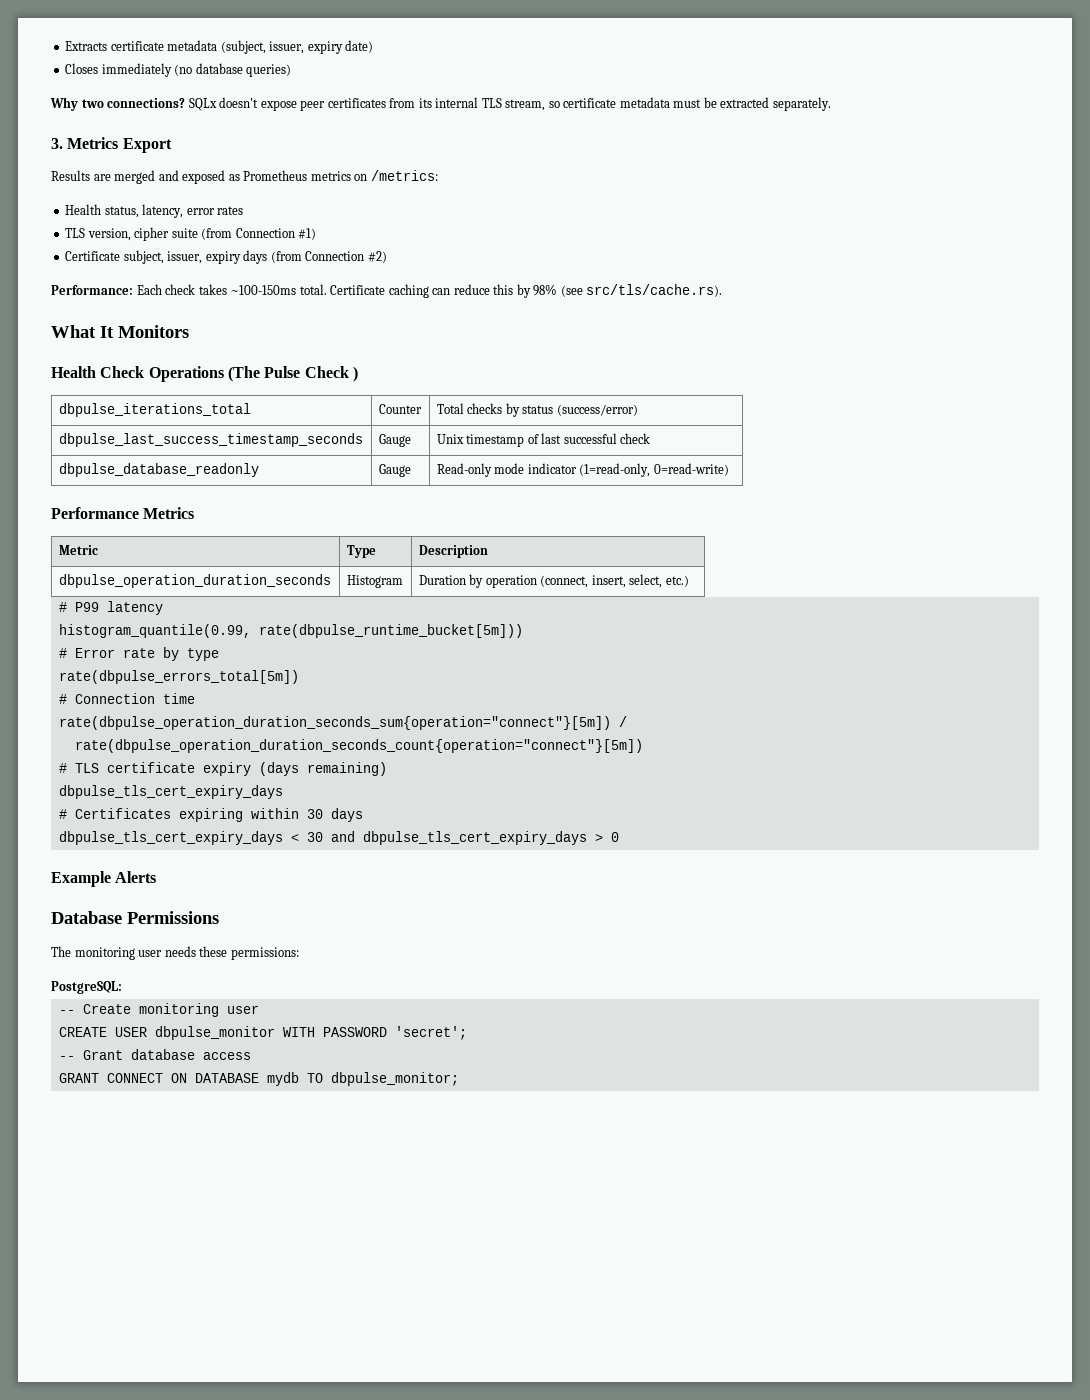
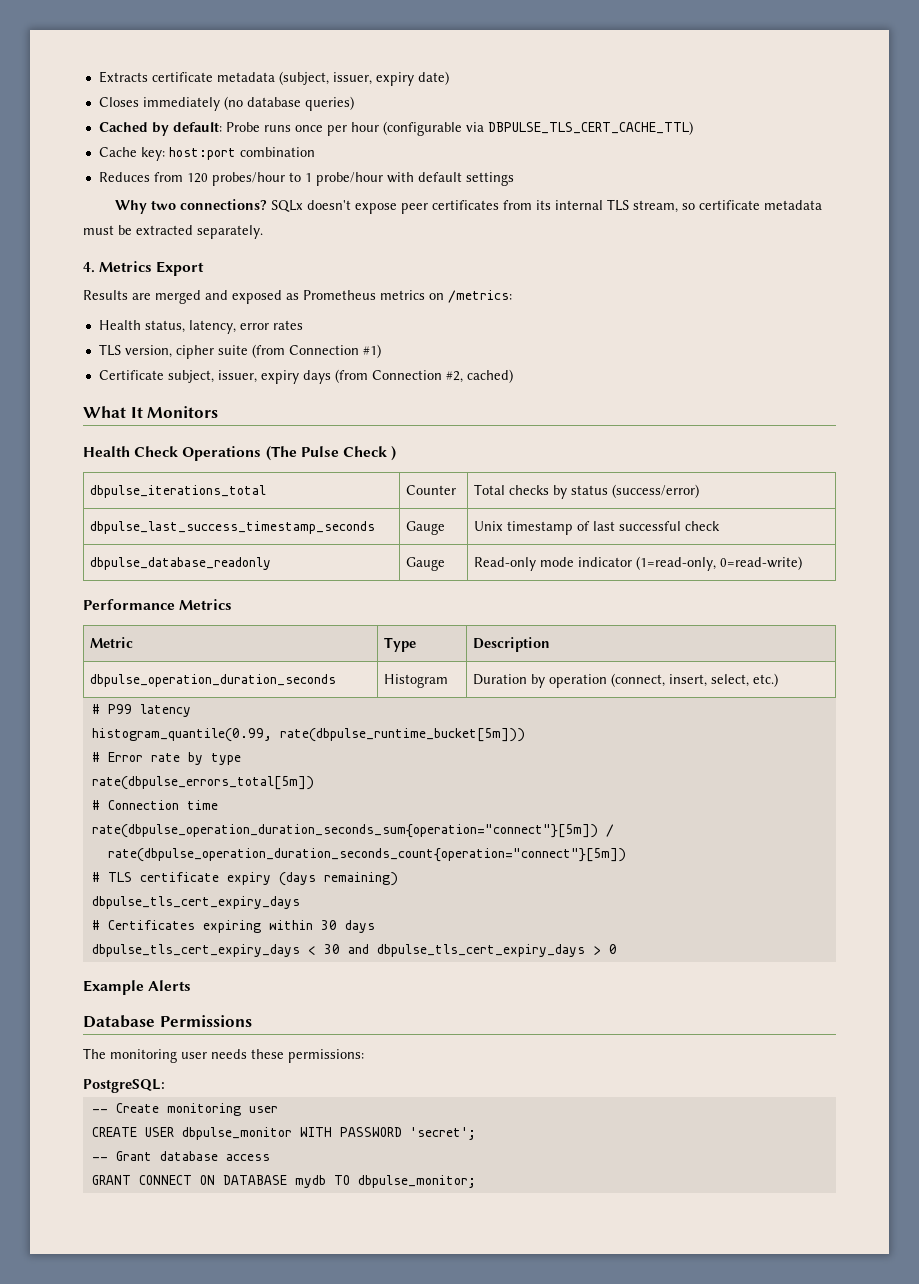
+ Cached by default: Probe runs once per hour (configurable via DBPULSE_TLS_CERT_CACHE_TTL)
+ Cache key: host:port combination
+ Reduces from 120 probes/hour to 1 probe/hour with default settings
- 3. Metrics Export
+ 4. Metrics Export
- Certificate subject, issuer, expiry days (from Connection #2)
- Performance: Each check takes ~100-150ms total. Certificate caching can reduce this by 98% (see src/tls/cache.rs).
+ Certificate subject, issuer, expiry days (from Connection #2, cached)

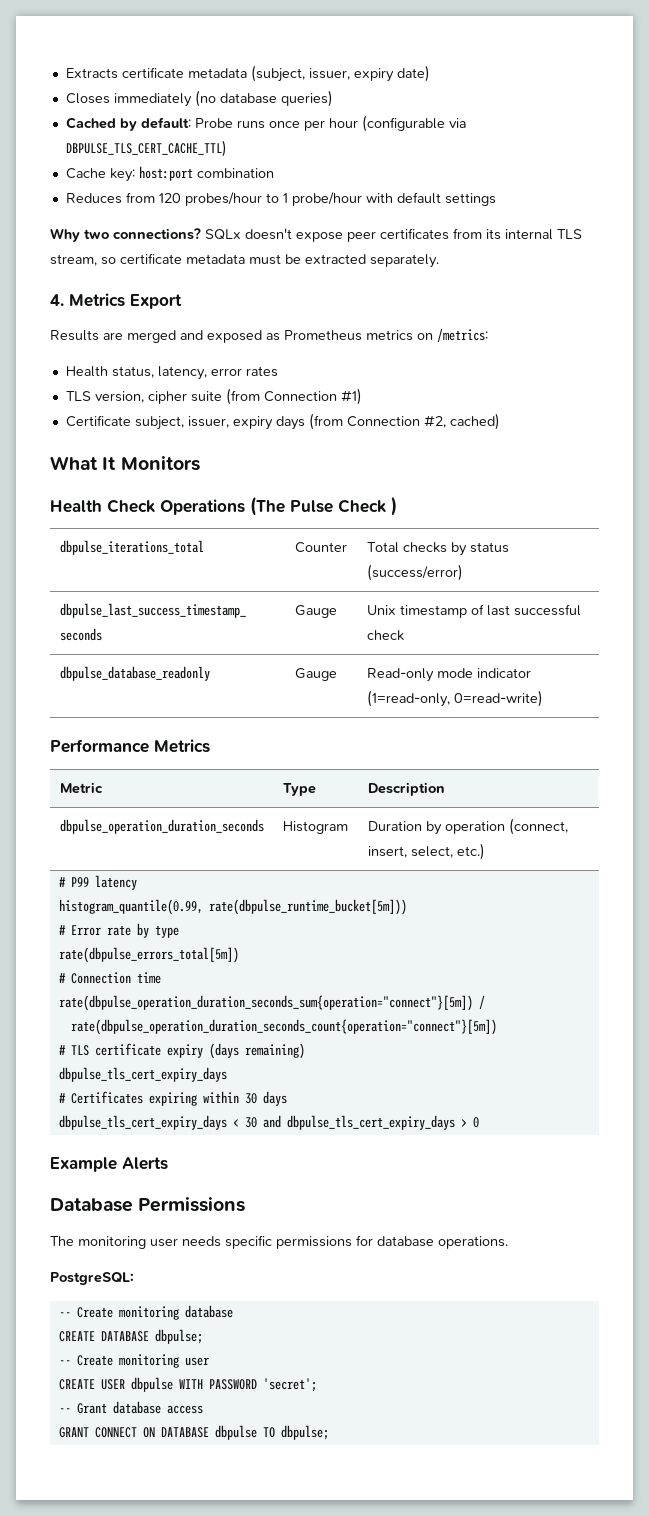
- The monitoring user needs these permissions:
+ The monitoring user needs specific permissions for database operations.
  PostgreSQL:
+ -- Create monitoring database
+ CREATE DATABASE dbpulse;
- CREATE USER dbpulse_monitor WITH PASSWORD 'secret';
+ CREATE USER dbpulse WITH PASSWORD 'secret';
- GRANT CONNECT ON DATABASE mydb TO dbpulse_monitor;
+ GRANT CONNECT ON DATABASE dbpulse TO dbpulse;

